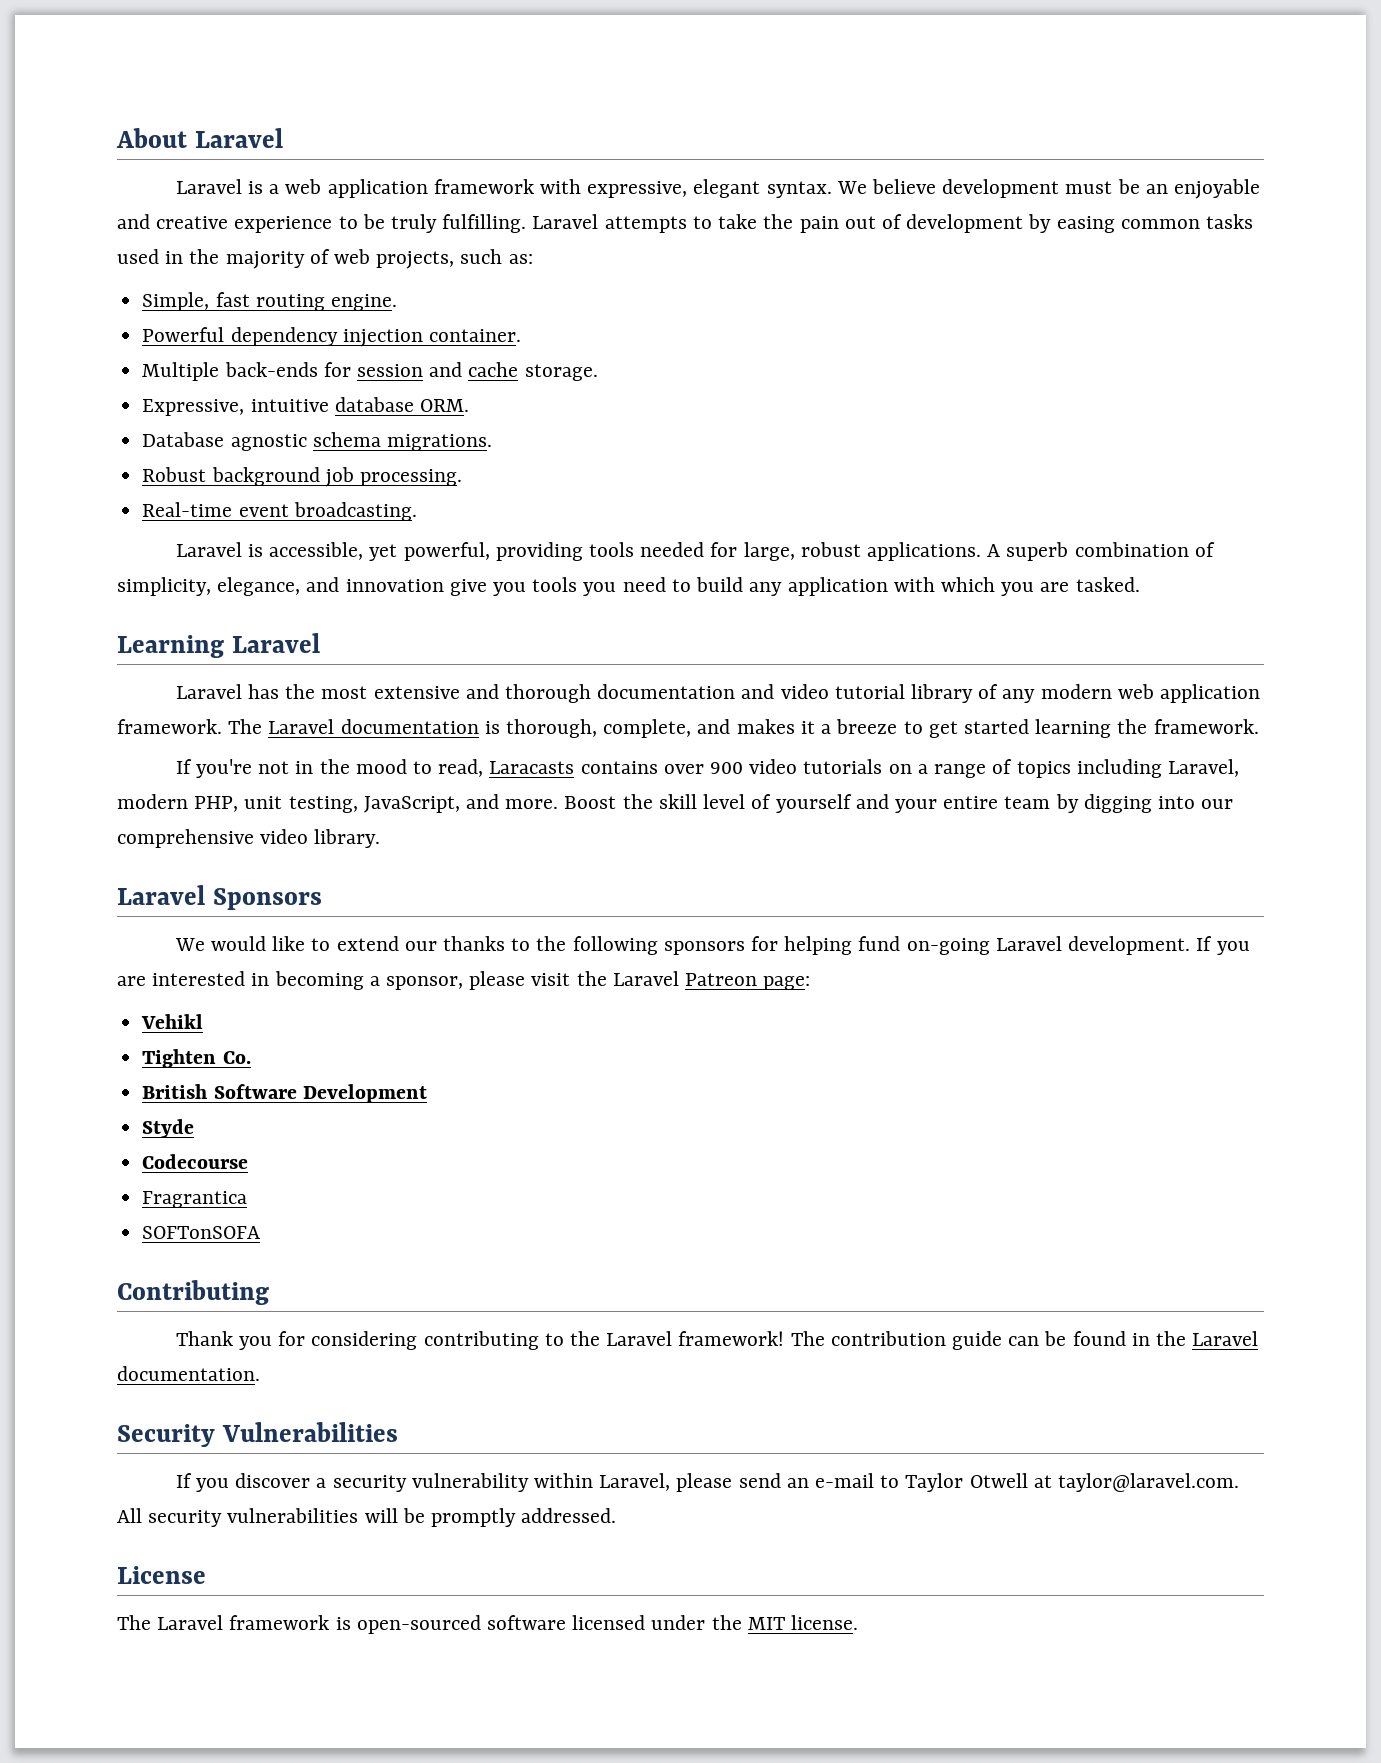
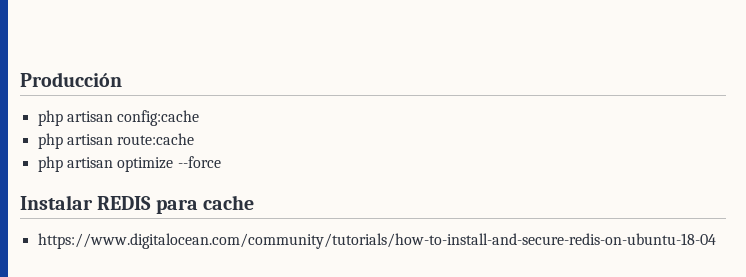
- About Laravel
- Laravel is a web application framework with expressive, elegant syntax. We believe development must be an enjoyable and creative experience to be truly fulfilling. Laravel attempts to take the pain out of development by easing common tasks used in the majority of web projects, such as:
- Simple, fast routing engine.
- Powerful dependency injection container.
- Multiple back-ends for session and cache storage.
- Expressive, intuitive database ORM.
- Database agnostic schema migrations.
- Robust background job processing.
- Real-time event broadcasting.
- Laravel is accessible, yet powerful, providing tools needed for large, robust applications. A superb combination of simplicity, elegance, and innovation give you tools you need to build any application with which you are tasked.
- Learning Laravel
- Laravel has the most extensive and thorough documentation and video tutorial library of any modern web application framework. The Laravel documentation is thorough, complete, and makes it a breeze to get started learning the framework.
- If you're not in the mood to read, Laracasts contains over 900 video tutorials on a range of topics including Laravel, modern PHP, unit testing, JavaScript, and more. Boost the skill level of yourself and your entire team by digging into our comprehensive video library.
- Laravel Sponsors
- We would like to extend our thanks to the following sponsors for helping fund on-going Laravel development. If you are interested in becoming a sponsor, please visit the Laravel Patreon page:
- Vehikl
- Tighten Co.
- British Software Development
- Styde
- Codecourse
- Fragrantica
- SOFTonSOFA
- Contributing
- Thank you for considering contributing to the Laravel framework! The contribution guide can be found in the Laravel documentation.
- Security Vulnerabilities
- If you discover a security vulnerability within Laravel, please send an e-mail to Taylor Otwell at taylor@laravel.com. All security vulnerabilities will be promptly addressed.
- License
- The Laravel framework is open-sourced software licensed under the MIT license.
+ Producción
+ php artisan config:cache
+ php artisan route:cache
+ php artisan optimize --force
+ Instalar REDIS para cache
+ https://www.digitalocean.com/community/tutorials/how-to-install-and-secure-redis-on-ubuntu-18-04

